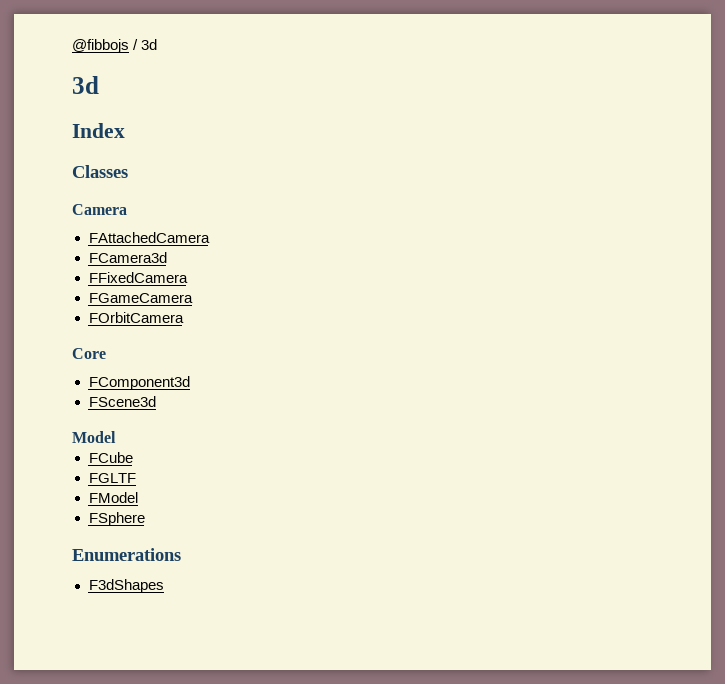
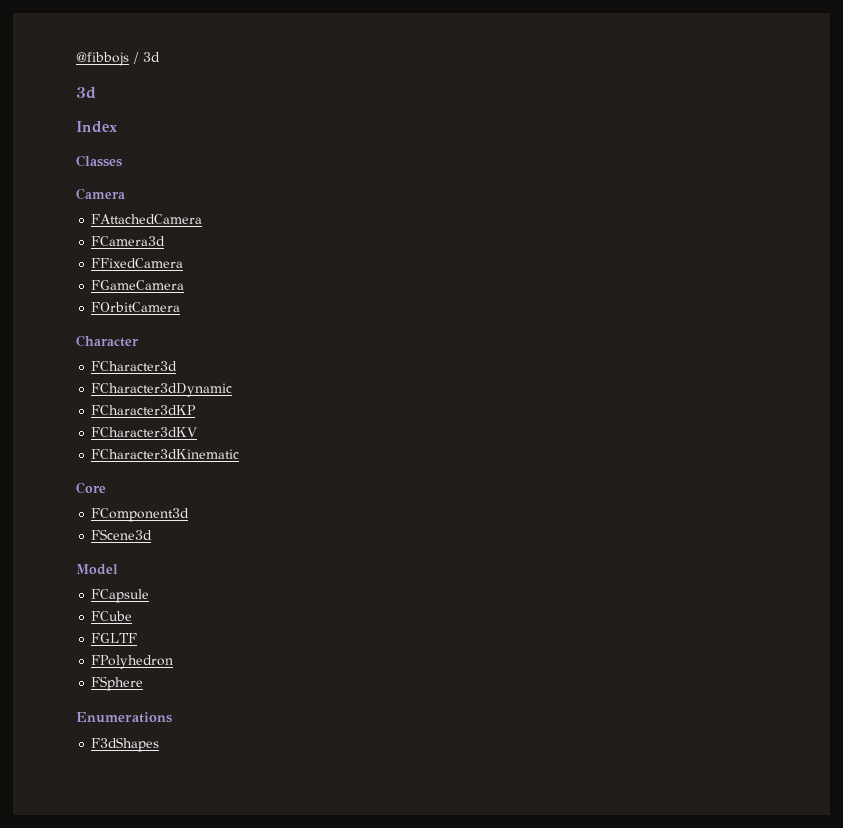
+ Character
+ FCharacter3d
+ FCharacter3dDynamic
+ FCharacter3dKP
+ FCharacter3dKV
+ FCharacter3dKinematic
+ FCapsule
- FModel
+ FPolyhedron

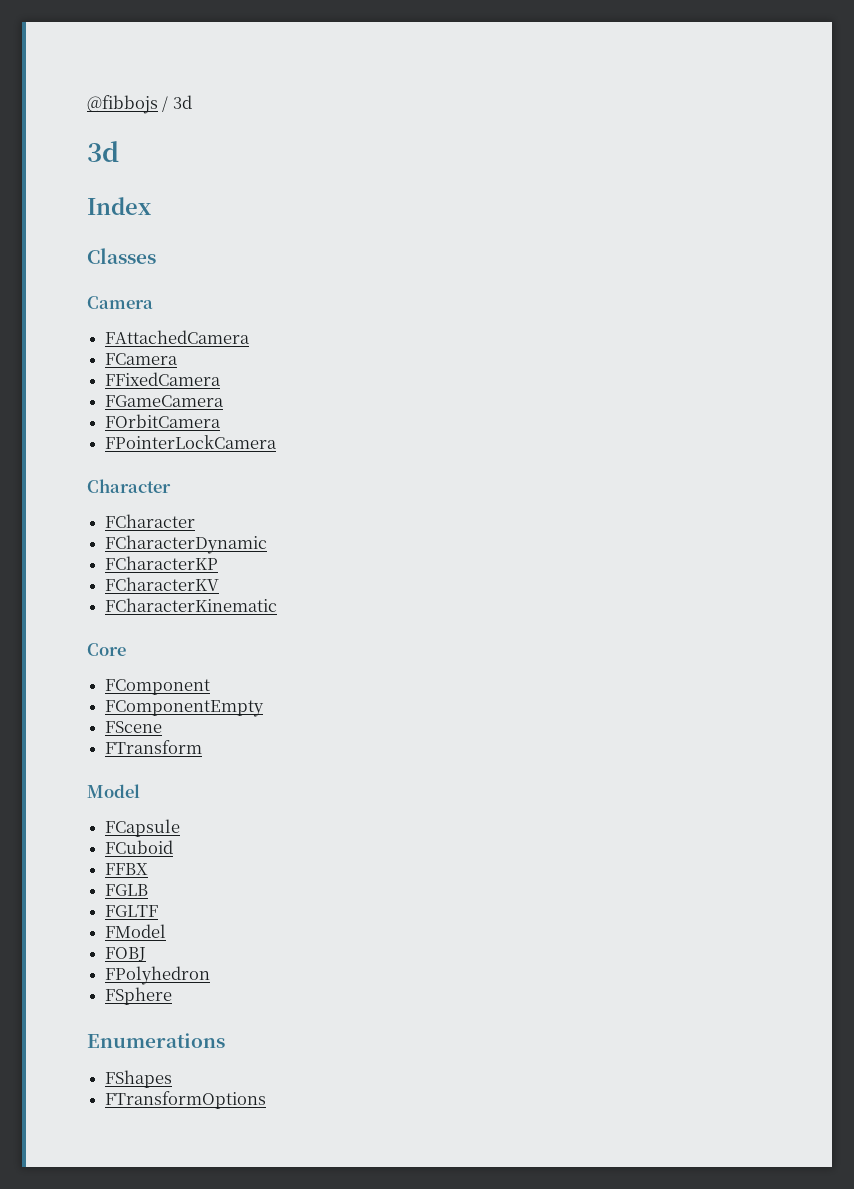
- FCamera3d
+ FCamera
+ FPointerLockCamera
- FCharacter3d
- FCharacter3dDynamic
- FCharacter3dKP
- FCharacter3dKV
- FCharacter3dKinematic
+ FCharacter
+ FCharacterDynamic
+ FCharacterKP
+ FCharacterKV
+ FCharacterKinematic
  Core
- FComponent3d
- FScene3d
+ FComponent
+ FComponentEmpty
+ FScene
+ FTransform
- FCube
+ FCuboid
+ FFBX
+ FGLB
+ FModel
+ FOBJ
- F3dShapes
+ FShapes
+ FTransformOptions

